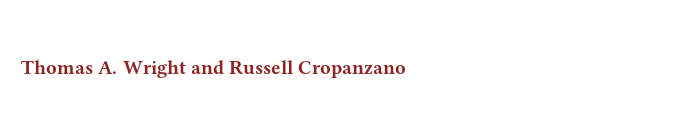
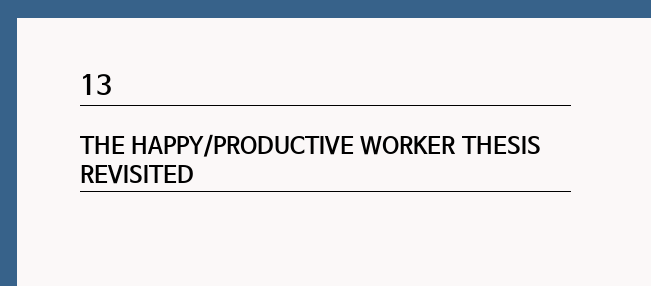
- Thomas A. Wright and Russell Cropanzano
+ 13
+ THE HAPPY/PRODUCTIVE WORKER THESIS REVISITED

